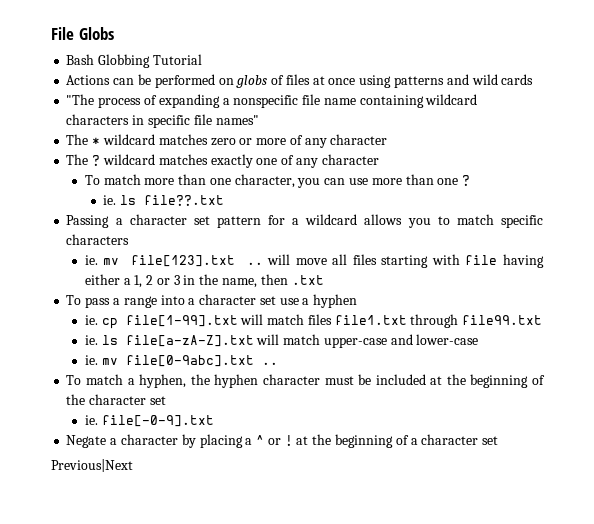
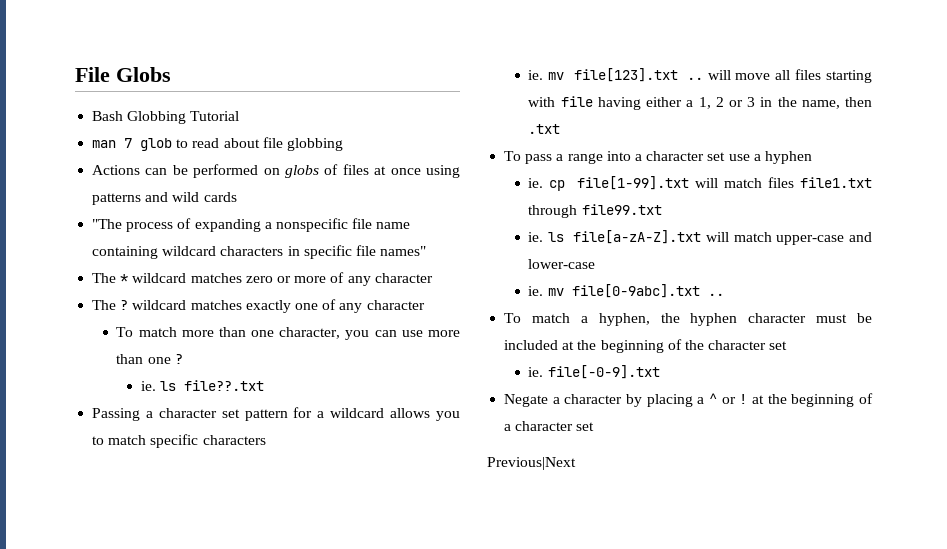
+ man 7 glob to read about file globbing

